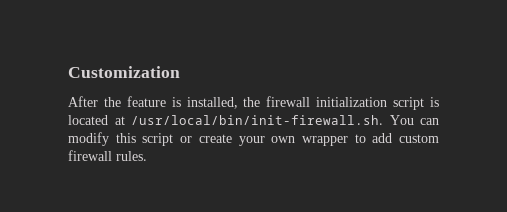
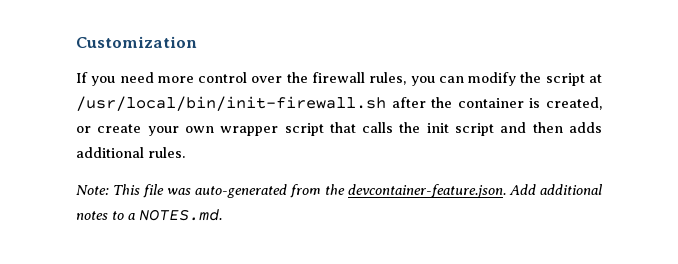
- After the feature is installed, the firewall initialization script is located at /usr/local/bin/init-firewall.sh. You can modify this script or create your own wrapper to add custom firewall rules.
+ If you need more control over the firewall rules, you can modify the script at /usr/local/bin/init-firewall.sh after the container is created, or create your own wrapper script that calls the init script and then adds additional rules.
+ Note: This file was auto-generated from the devcontainer-feature.json. Add additional notes to a NOTES.md.

